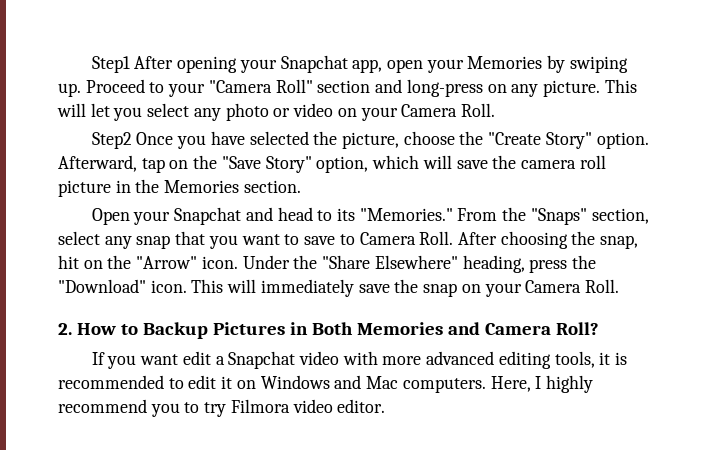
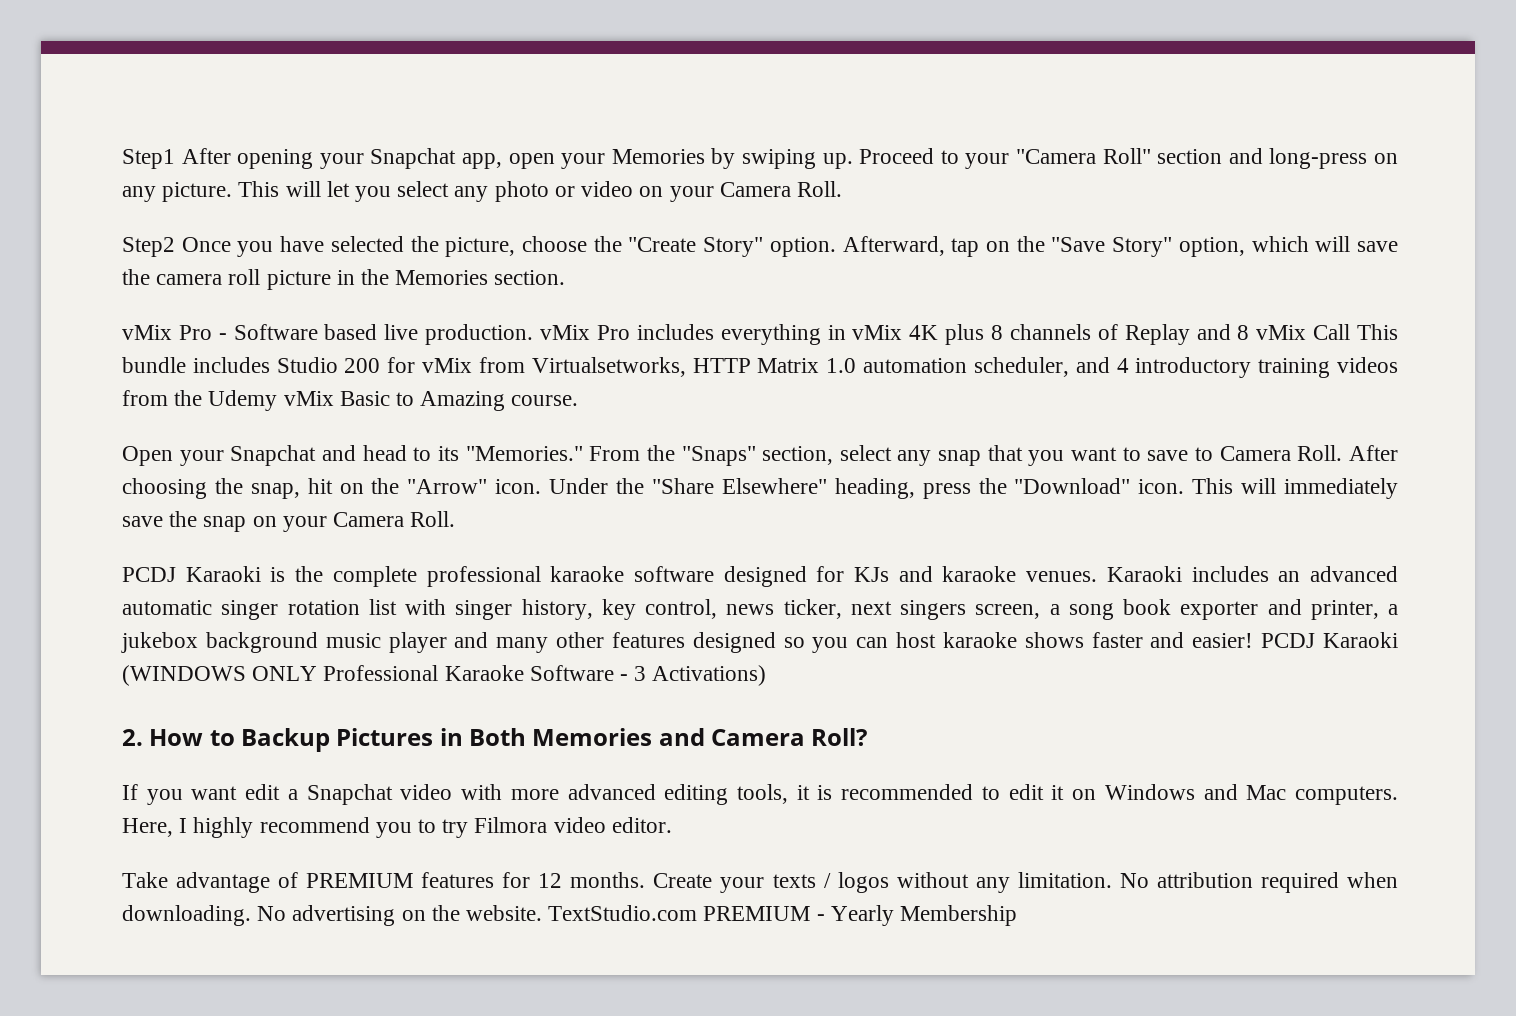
+ vMix Pro - Software based live production. vMix Pro includes everything in vMix 4K plus 8 channels of Replay and 8 vMix Call This bundle includes Studio 200 for vMix from Virtualsetworks, HTTP Matrix 1.0 automation scheduler, and 4 introductory training videos from the Udemy vMix Basic to Amazing course.
+ PCDJ Karaoki is the complete professional karaoke software designed for KJs and karaoke venues. Karaoki includes an advanced automatic singer rotation list with singer history, key control, news ticker, next singers screen, a song book exporter and printer, a jukebox background music player and many other features designed so you can host karaoke shows faster and easier! PCDJ Karaoki (WINDOWS ONLY Professional Karaoke Software - 3 Activations)
+ Take advantage of PREMIUM features for 12 months. Create your texts / logos without any limitation. No attribution required when downloading. No advertising on the website. TextStudio.com PREMIUM - Yearly Membership

